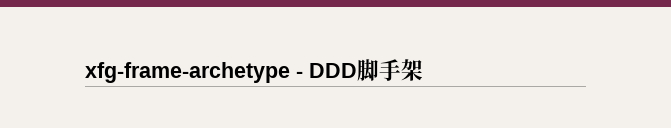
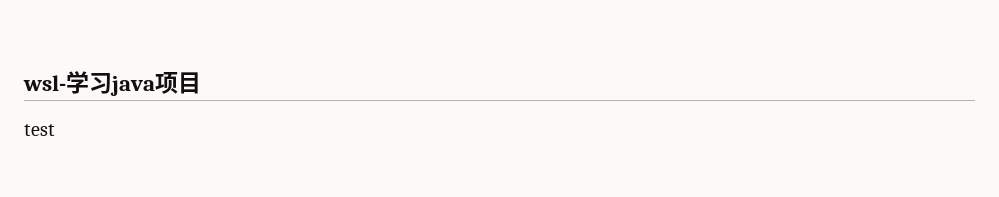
- xfg-frame-archetype - DDD脚手架
+ wsl-学习java项目
+ test

